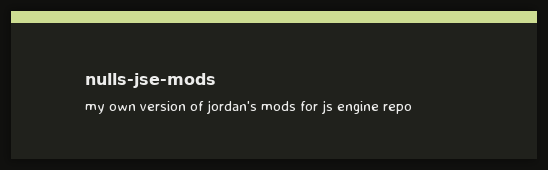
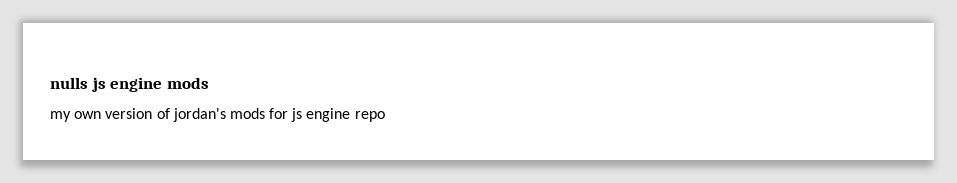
- nulls-jse-mods
+ nulls js engine mods

